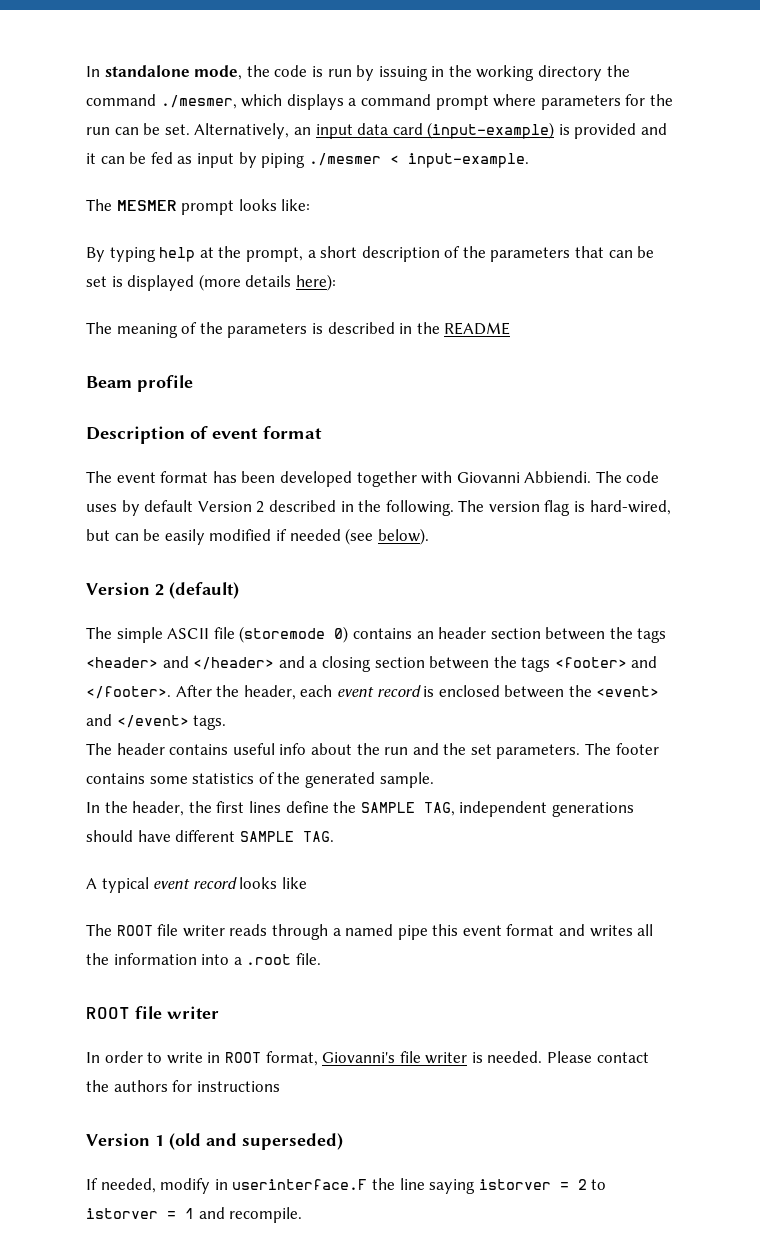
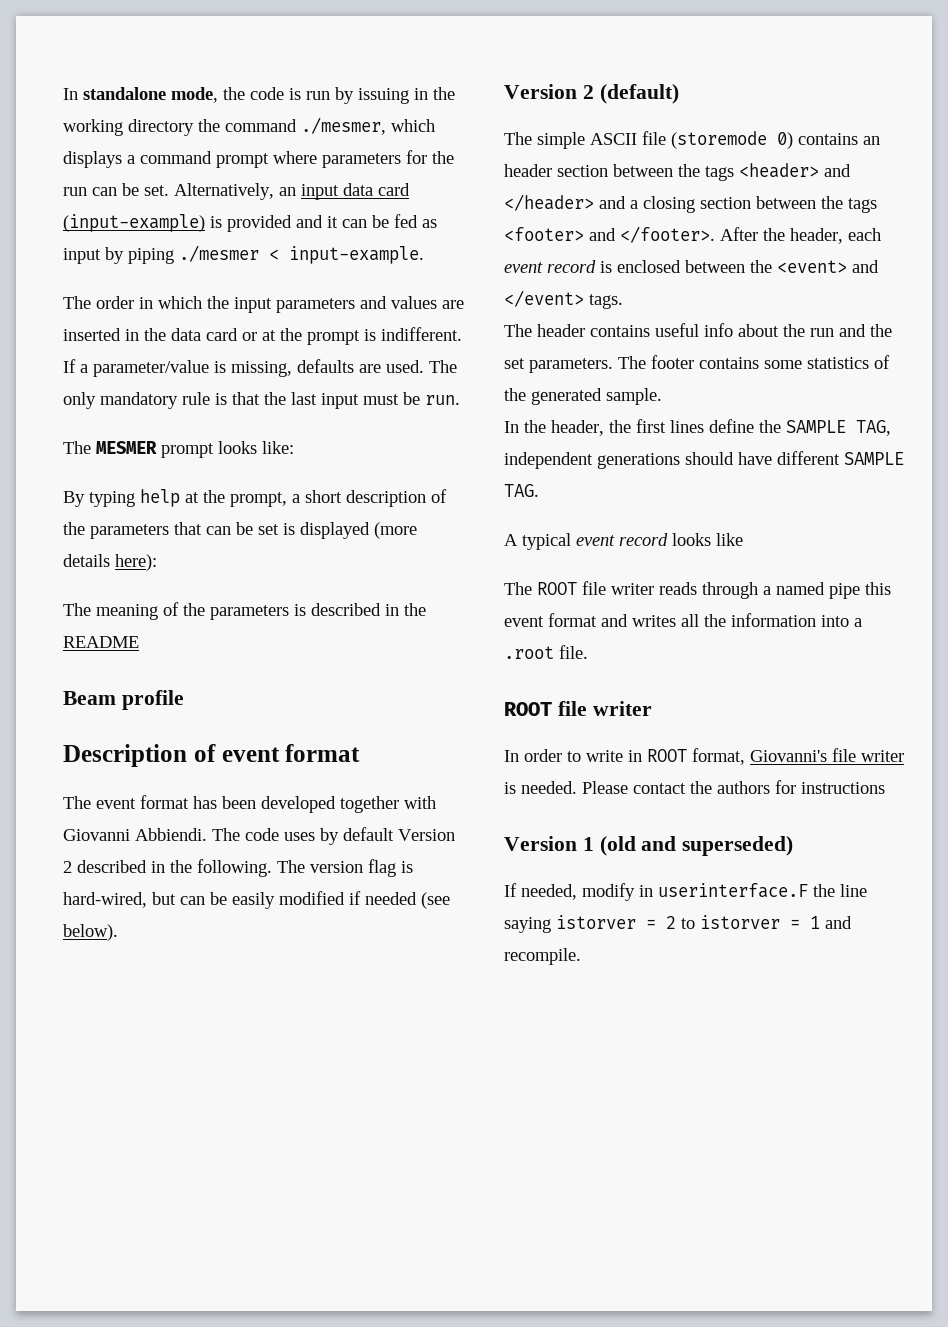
+ The order in which the input parameters and values are inserted in the data card or at the prompt is indifferent. If a parameter/value is missing, defaults are used. The only mandatory rule is that the last input must be run.

